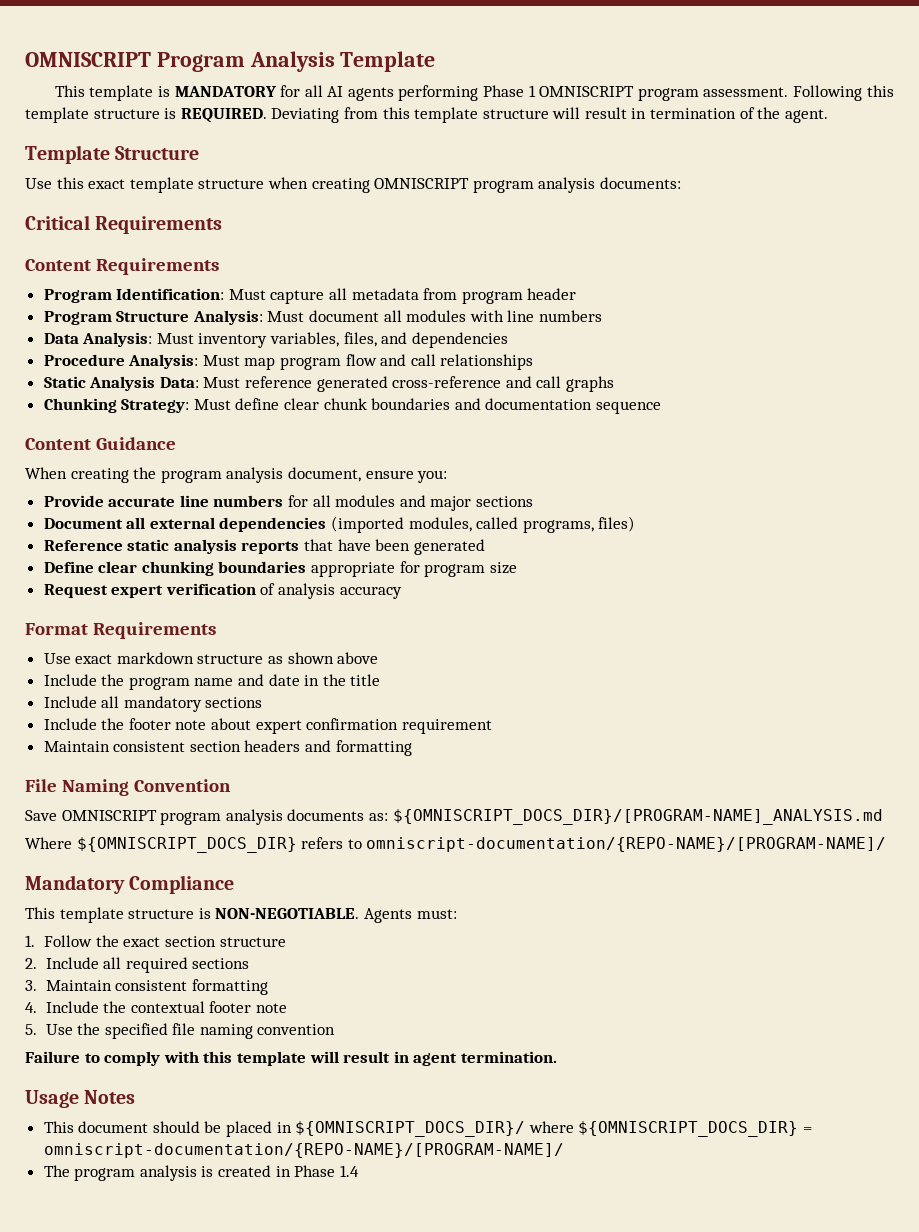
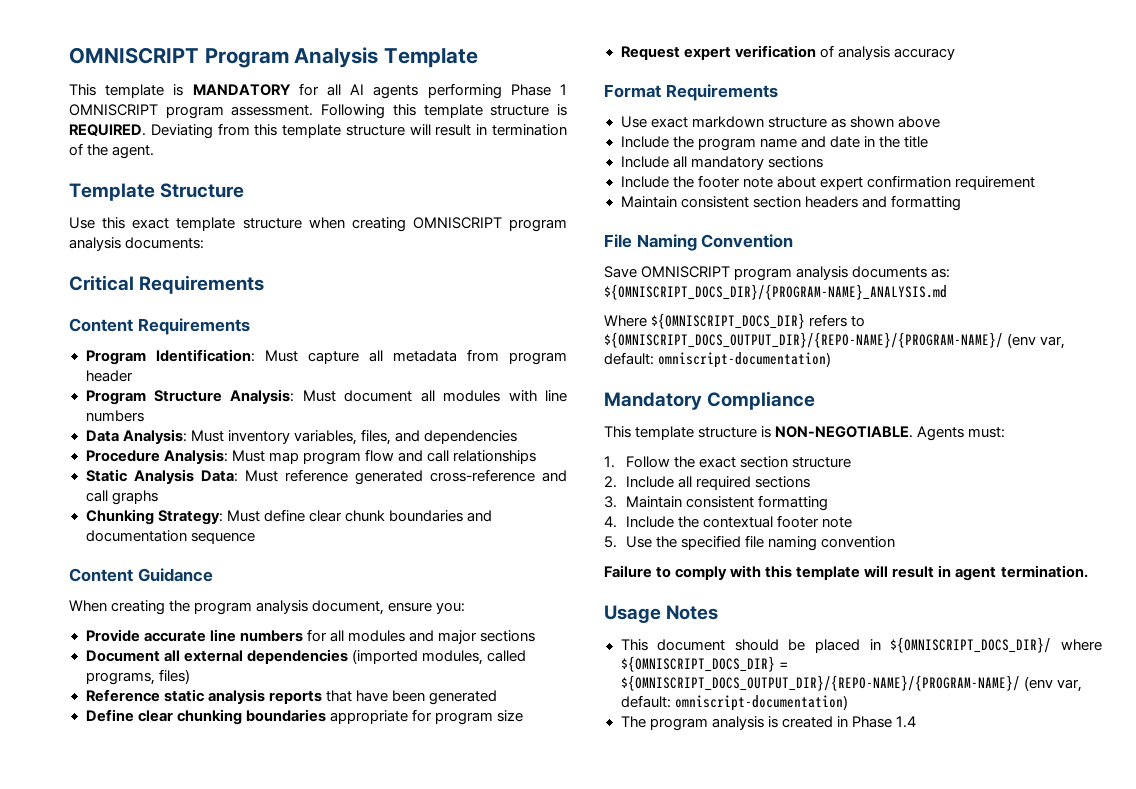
- Save OMNISCRIPT program analysis documents as: ${OMNISCRIPT_DOCS_DIR}/[PROGRAM-NAME]_ANALYSIS.md
+ Save OMNISCRIPT program analysis documents as: ${OMNISCRIPT_DOCS_DIR}/{PROGRAM-NAME}_ANALYSIS.md
- Where ${OMNISCRIPT_DOCS_DIR} refers to omniscript-documentation/{REPO-NAME}/[PROGRAM-NAME]/
+ Where ${OMNISCRIPT_DOCS_DIR} refers to ${OMNISCRIPT_DOCS_OUTPUT_DIR}/{REPO-NAME}/{PROGRAM-NAME}/ (env var, default: omniscript-documentation)
- This document should be placed in ${OMNISCRIPT_DOCS_DIR}/ where ${OMNISCRIPT_DOCS_DIR} = omniscript-documentation/{REPO-NAME}/[PROGRAM-NAME]/
+ This document should be placed in ${OMNISCRIPT_DOCS_DIR}/ where ${OMNISCRIPT_DOCS_DIR} = ${OMNISCRIPT_DOCS_OUTPUT_DIR}/{REPO-NAME}/{PROGRAM-NAME}/ (env var, default: omniscript-documentation)

